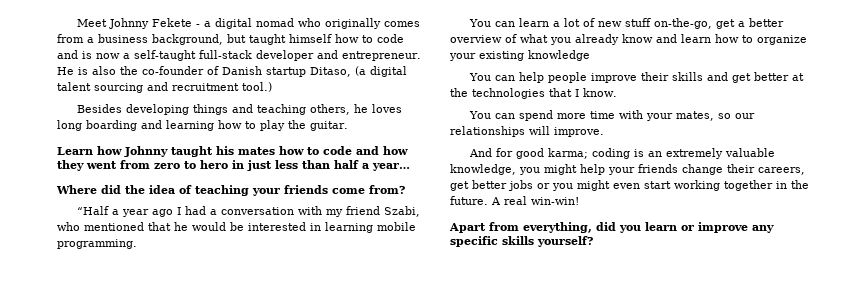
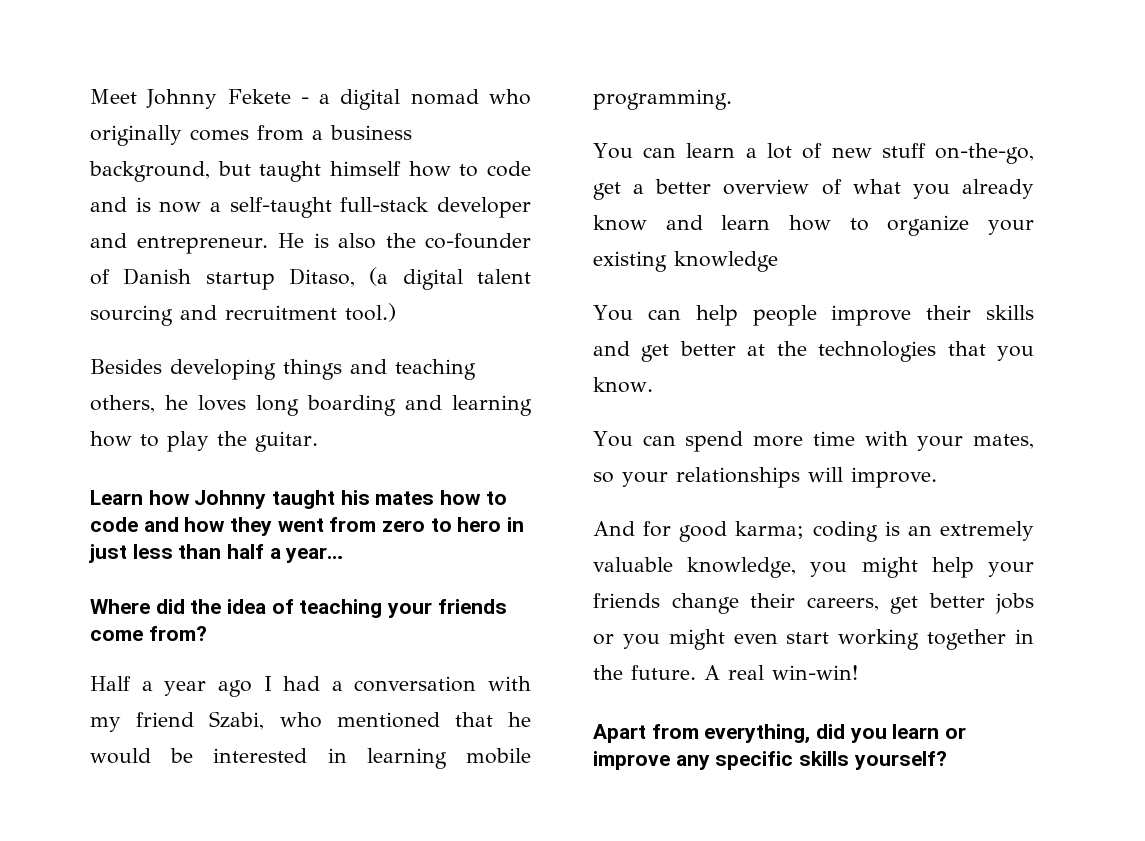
- “Half a year ago I had a conversation with my friend Szabi, who mentioned that he would be interested in learning mobile programming.
+ Half a year ago I had a conversation with my friend Szabi, who mentioned that he would be interested in learning mobile programming.
- You can help people improve their skills and get better at the technologies that I know.
+ You can help people improve their skills and get better at the technologies that you know.
- You can spend more time with your mates, so our relationships will improve.
+ You can spend more time with your mates, so your relationships will improve.

